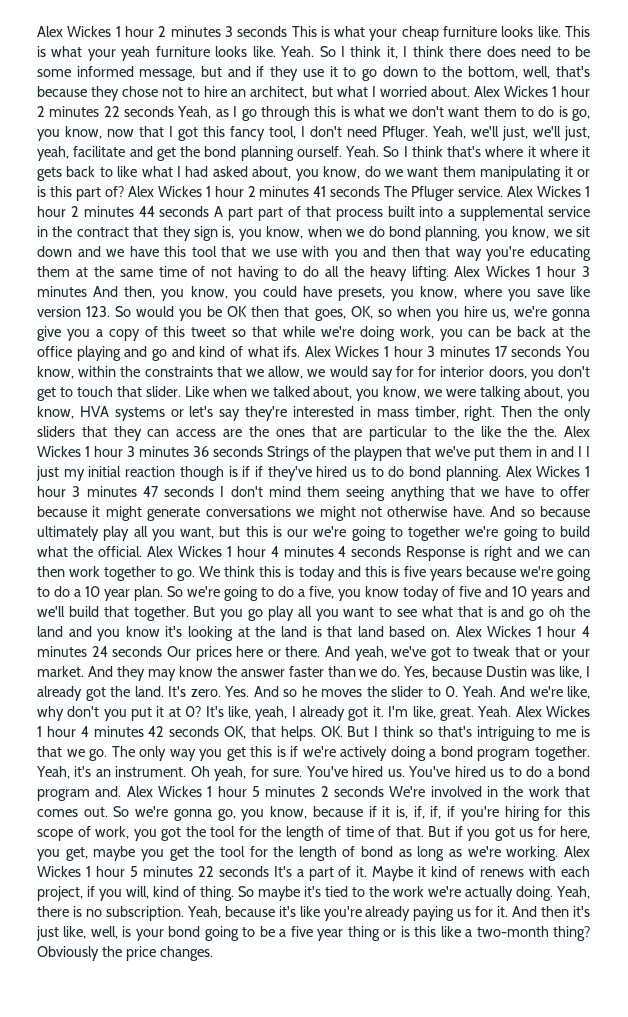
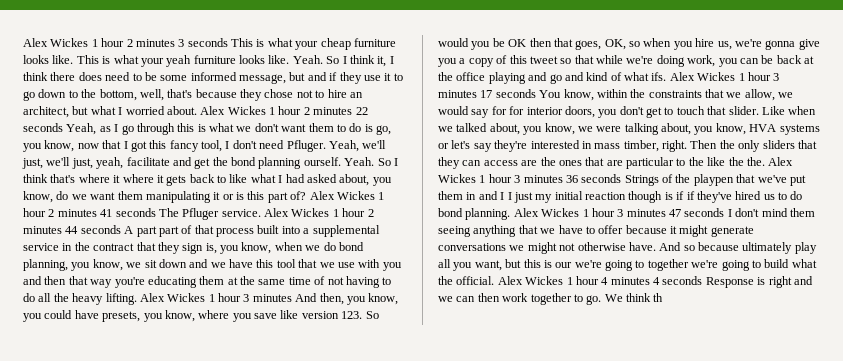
- We think this is today and this is five years because we're going to do a 10 year plan. So we're going to do a five, you know today of five and 10 years and we'll build that together. But you go play all you want to see what that is and go oh the land and you know it's looking at the land is that land based on. Alex Wickes 1 hour 4 minutes 24 seconds Our prices here or there. And yeah, we've got to tweak that or your market. And they may know the answer faster than we do. Yes, because Dustin was like, I already got the land. It's zero. Yes. And so he moves the slider to 0. Yeah. And we're like, why don't you put it at 0? It's like, yeah, I already got it. I'm like, great. Yeah. Alex Wickes 1 hour 4 minutes 42 seconds OK, that helps. OK. But I think so that's intriguing to me is that we go. The only way you get this is if we're actively doing a bond program together. Yeah, it's an instrument. Oh yeah, for sure. You've hired us. You've hired us to do a bond program and. Alex Wickes 1 hour 5 minutes 2 seconds We're involved in the work that comes out. So we're gonna go, you know, because if it is, if, if, if you're hiring for this scope of work, you got the tool for the length of time of that. But if you got us for here, you get, maybe you get the tool for the length of bond as long as we're working. Alex Wickes 1 hour 5 minutes 22 seconds It's a part of it. Maybe it kind of renews with each project, if you will, kind of thing. So maybe it's tied to the work we're actually doing. Yeah, there is no subscription. Yeah, because it's like you're already paying us for it. And then it's just like, well, is your bond going to be a five year thing or is this like a two-month thing? Obviously the price changes.
+ We think th

